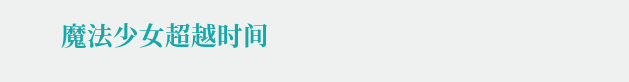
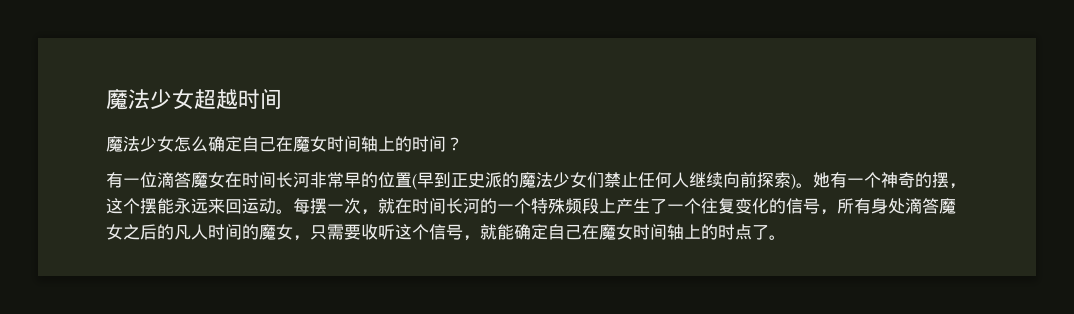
+ 魔法少女怎么确定自己在魔女时间轴上的时间？
+ 有一位滴答魔女在时间长河非常早的位置(早到正史派的魔法少女们禁止任何人继续向前探索)。她有一个神奇的摆，这个摆能永远来回运动。每摆一次，就在时间长河的一个特殊频段上产生了一个往复变化的信号，所有身处滴答魔女之后的凡人时间的魔女，只需要收听这个信号，就能确定自己在魔女时间轴上的时点了。

